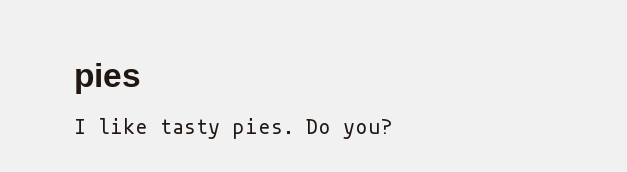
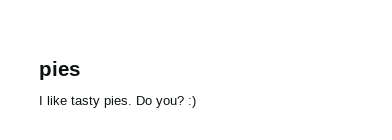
- Do you?
+ Do you? :)

